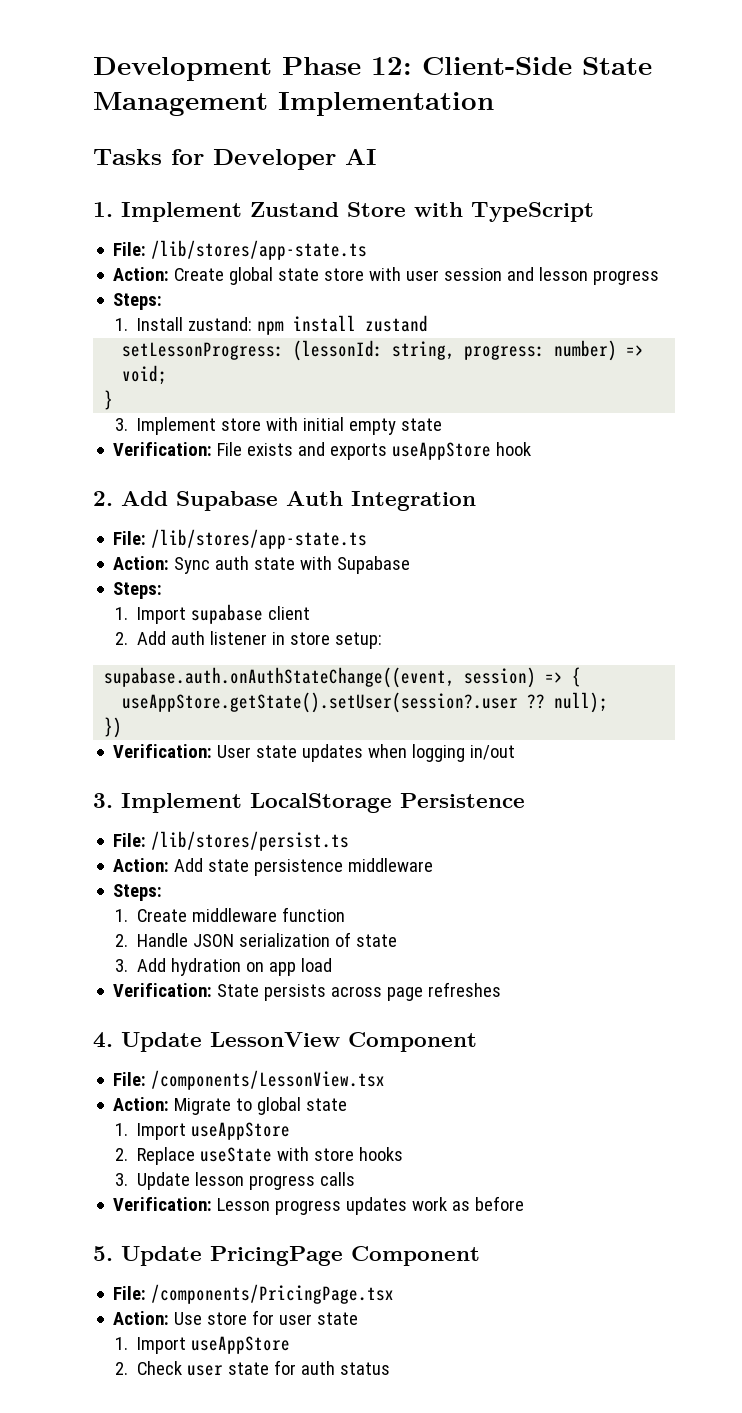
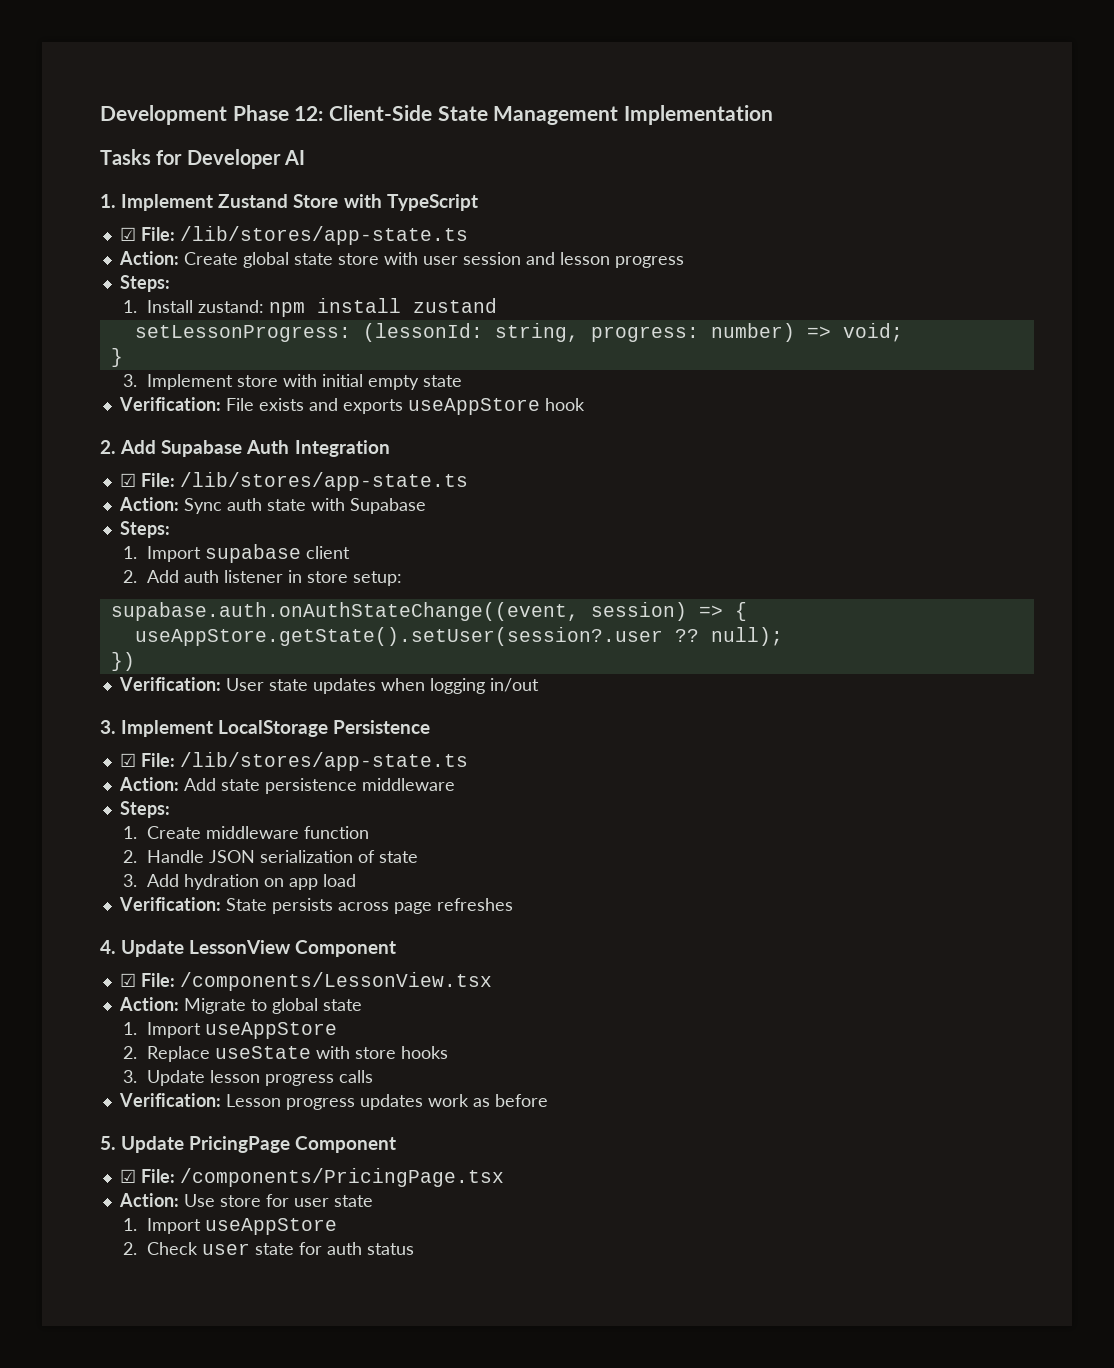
  1. Implement Zustand Store with TypeScript
- File: /lib/stores/app-state.ts
+ ☑ File: /lib/stores/app-state.ts
  2. Add Supabase Auth Integration
- File: /lib/stores/app-state.ts
+ ☑ File: /lib/stores/app-state.ts
  3. Implement LocalStorage Persistence
- File: /lib/stores/persist.ts
+ ☑ File: /lib/stores/app-state.ts
- File: /components/LessonView.tsx
+ ☑ File: /components/LessonView.tsx
- File: /components/PricingPage.tsx
+ ☑ File: /components/PricingPage.tsx

